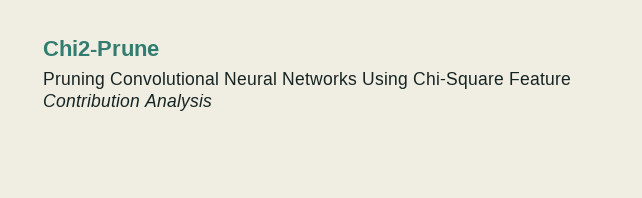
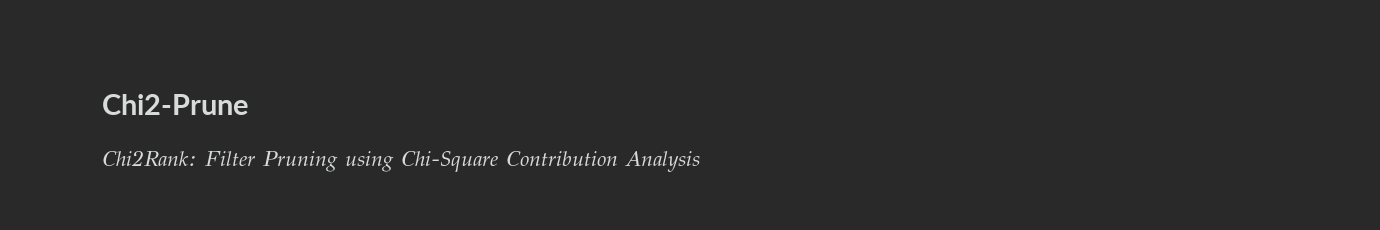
- Pruning Convolutional Neural Networks Using Chi-Square Feature Contribution Analysis
+ Chi2Rank: Filter Pruning using Chi-Square Contribution Analysis

